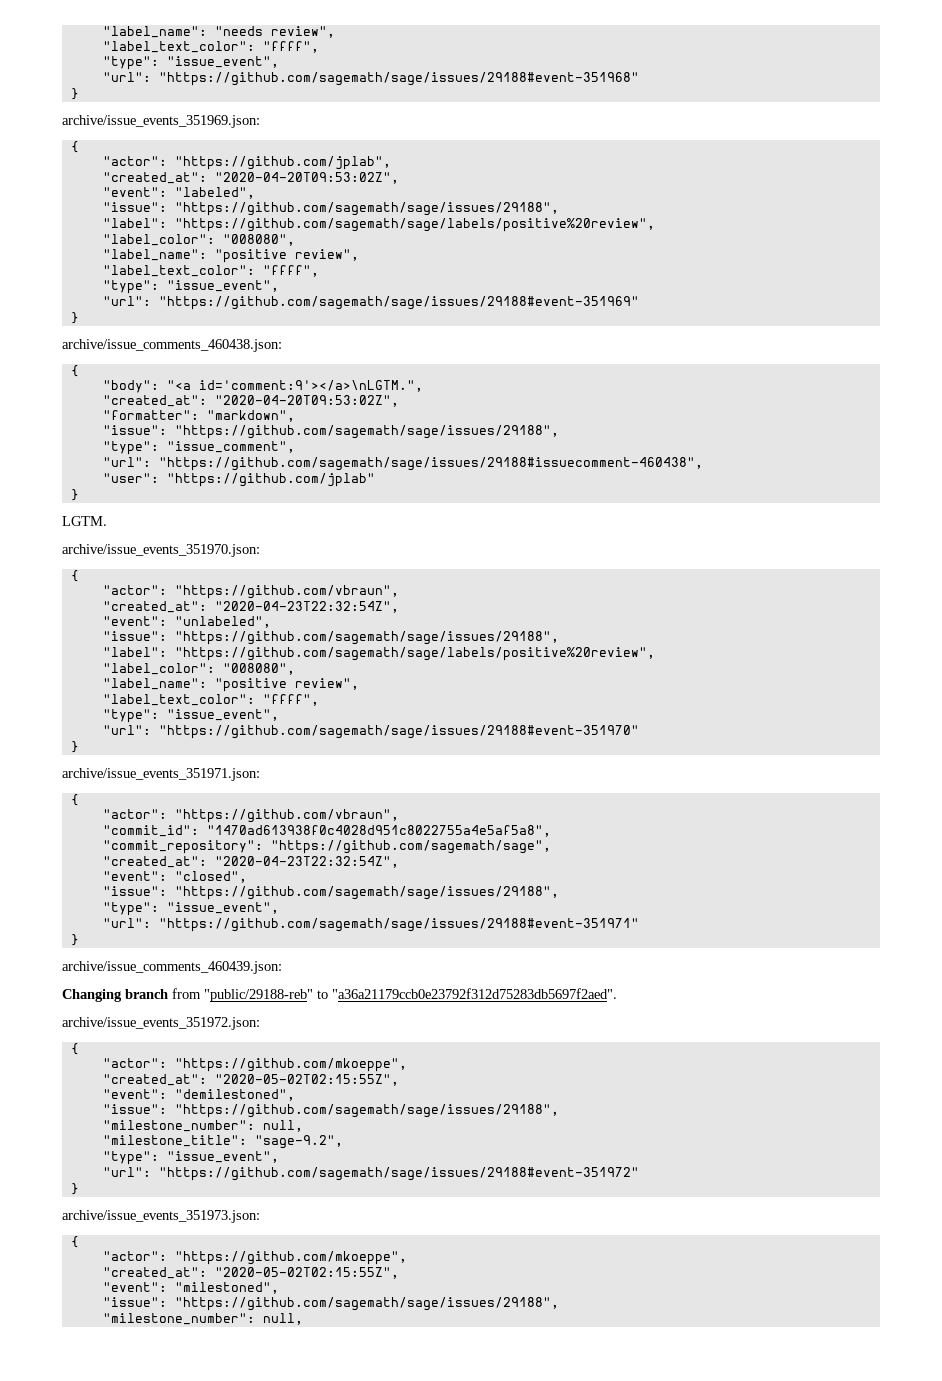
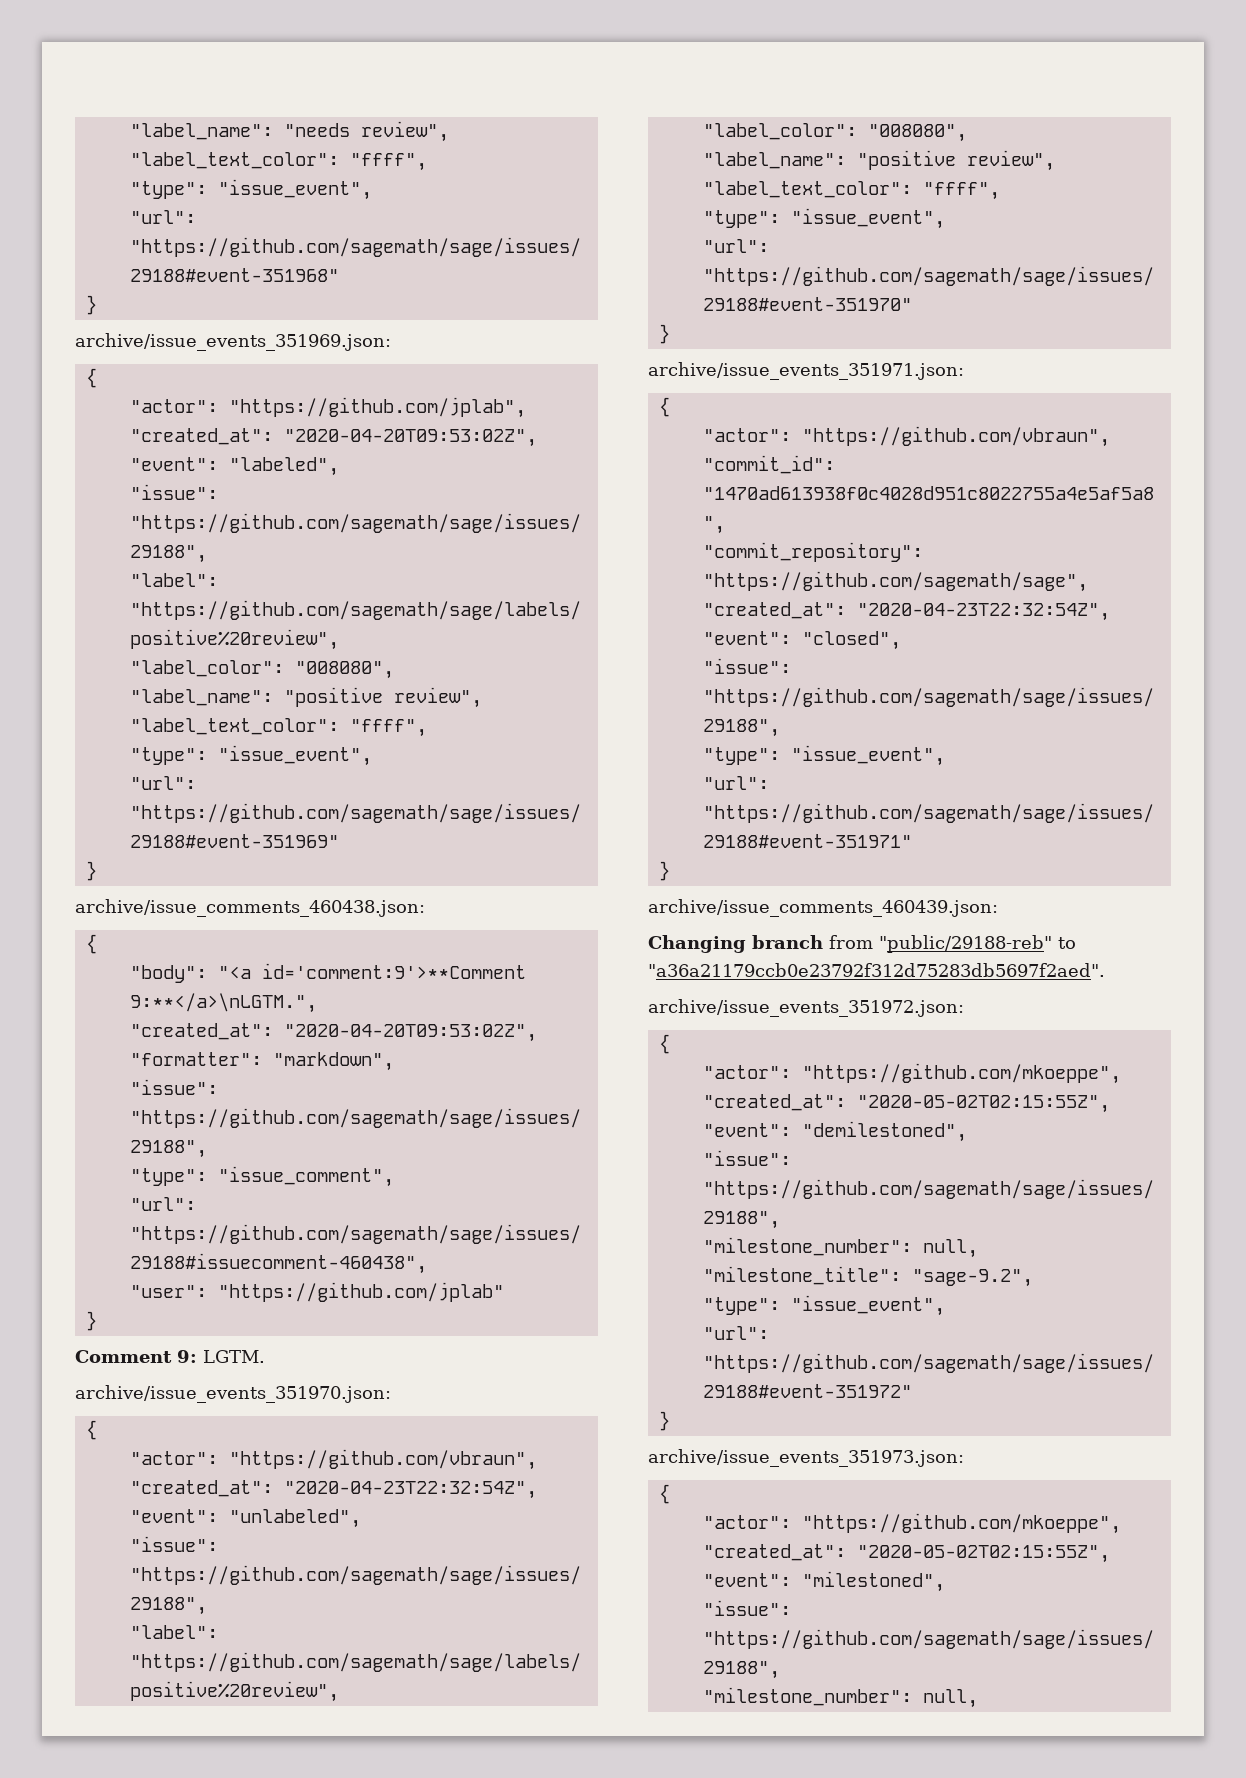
- "body": "<a id='comment:9'></a>\nLGTM.",
+ "body": "<a id='comment:9'>**Comment 9:**</a>\nLGTM.",
- LGTM.
+ Comment 9: LGTM.

